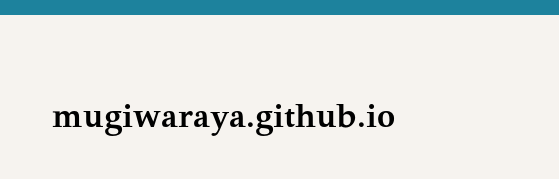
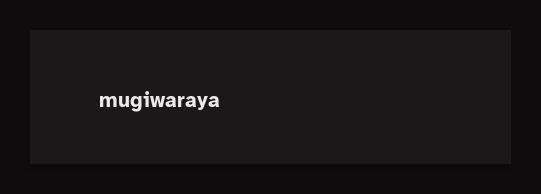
- mugiwaraya.github.io
+ mugiwaraya

